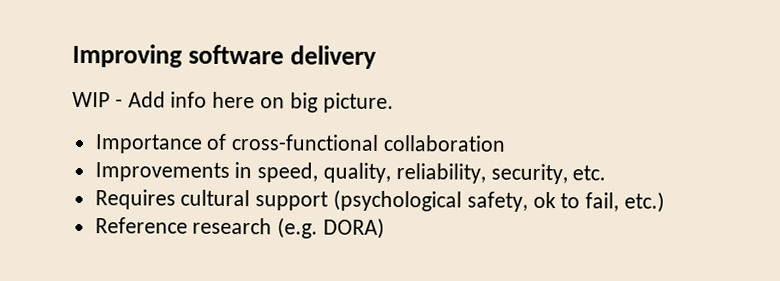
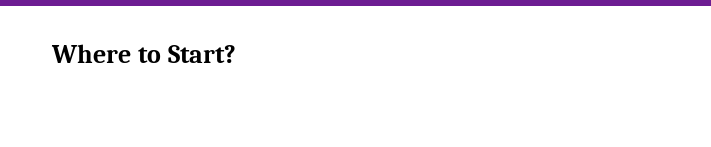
- Improving software delivery
- WIP - Add info here on big picture.
- Importance of cross-functional collaboration
- Improvements in speed, quality, reliability, security, etc.
- Requires cultural support (psychological safety, ok to fail, etc.)
- Reference research (e.g. DORA)
+ Where to Start?

